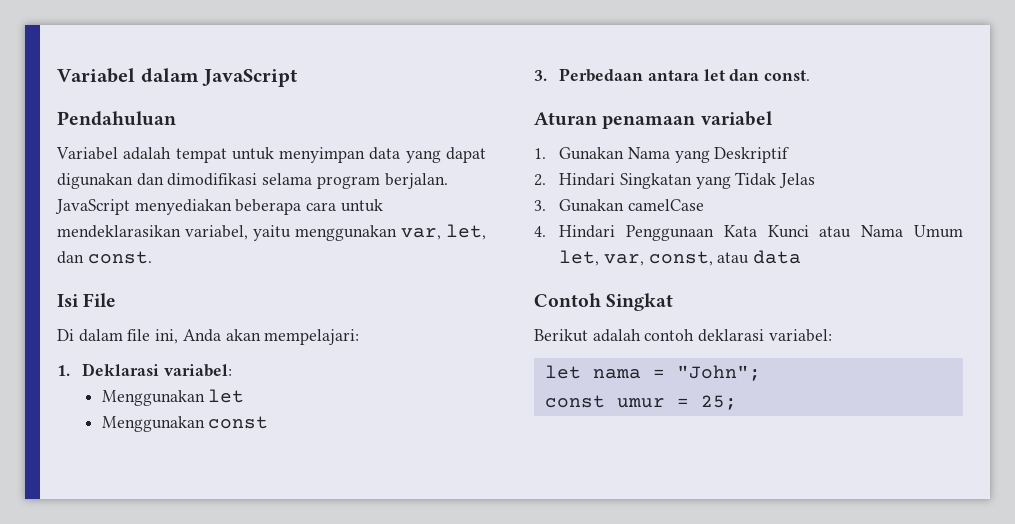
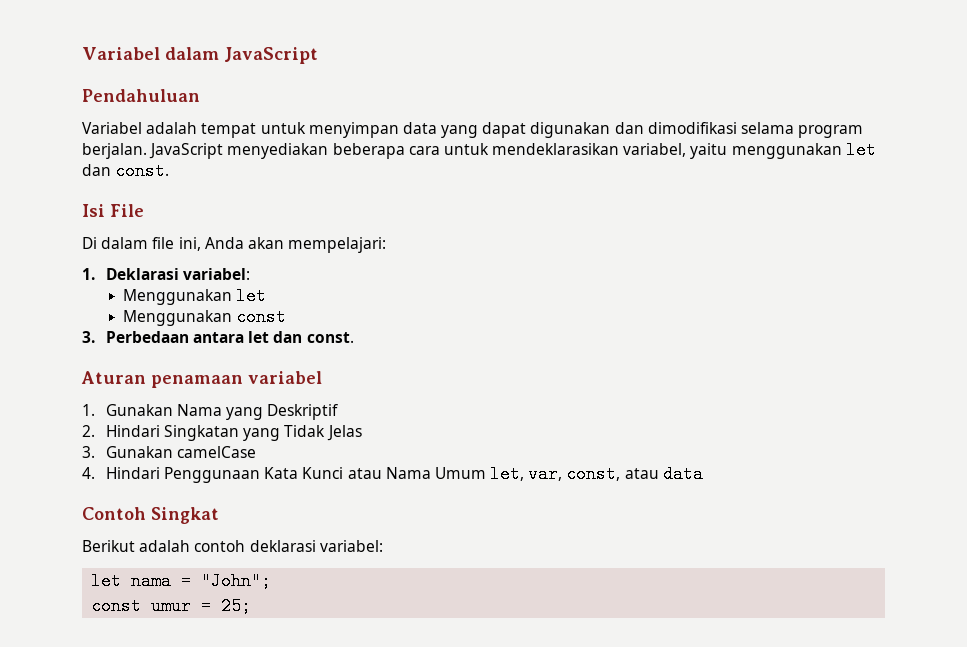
- JavaScript menyediakan beberapa cara untuk mendeklarasikan variabel, yaitu menggunakan var, let, dan const.
+ JavaScript menyediakan beberapa cara untuk mendeklarasikan variabel, yaitu menggunakan let dan const.

